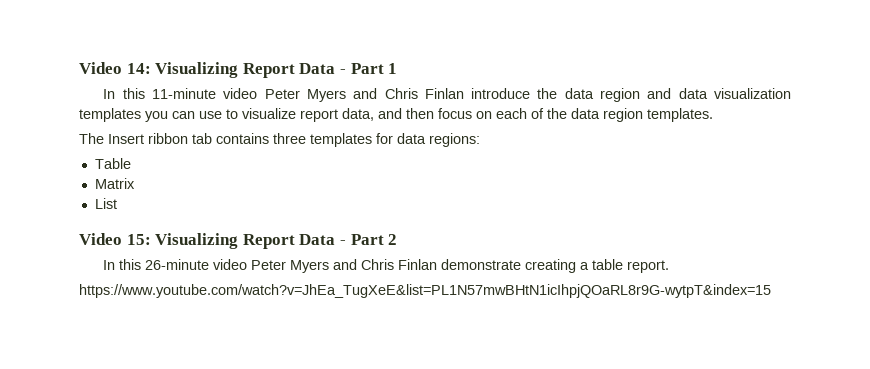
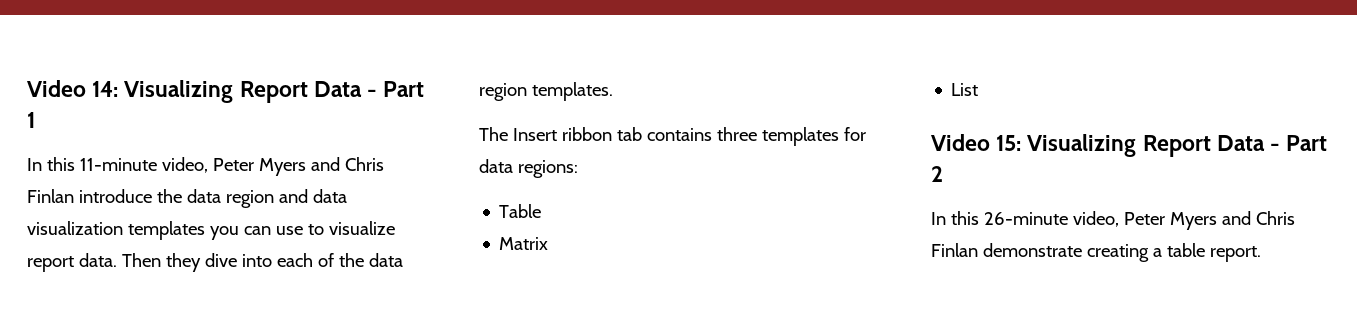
- In this 11-minute video Peter Myers and Chris Finlan introduce the data region and data visualization templates you can use to visualize report data, and then focus on each of the data region templates.
+ In this 11-minute video, Peter Myers and Chris Finlan introduce the data region and data visualization templates you can use to visualize report data. Then they dive into each of the data region templates.
- In this 26-minute video Peter Myers and Chris Finlan demonstrate creating a table report.
+ In this 26-minute video, Peter Myers and Chris Finlan demonstrate creating a table report.
- https://www.youtube.com/watch?v=JhEa_TugXeE&list=PL1N57mwBHtN1icIhpjQOaRL8r9G-wytpT&index=15

